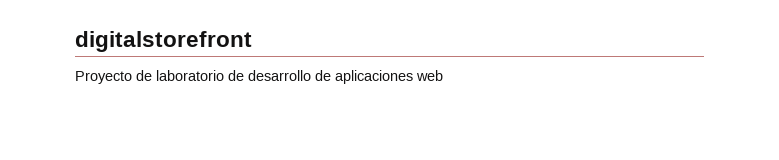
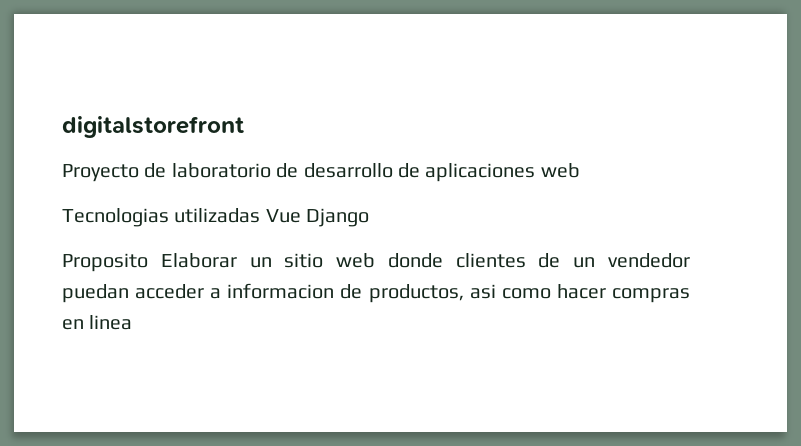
+ Tecnologias utilizadas Vue Django
+ Proposito Elaborar un sitio web donde clientes de un vendedor puedan acceder a informacion de productos, asi como hacer compras en linea

